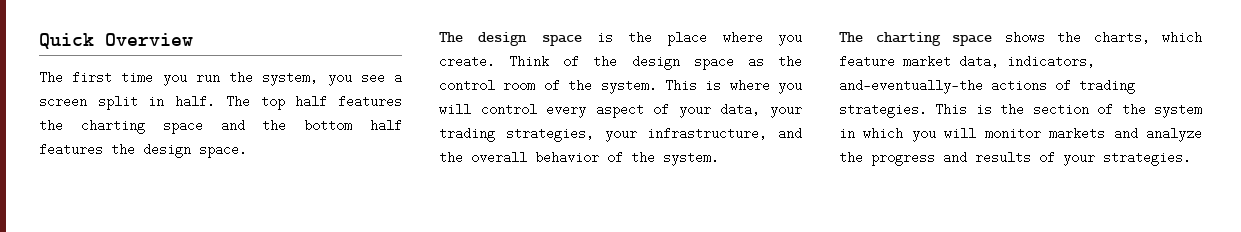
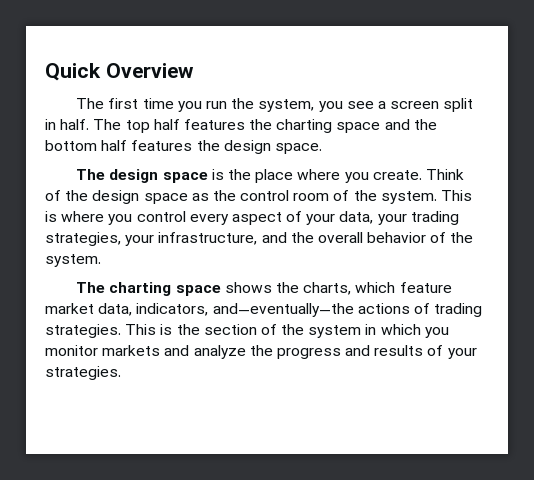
- This is where you will control every aspect of your data, your trading strategies, your infrastructure, and the overall behavior of the system.
+ This is where you control every aspect of your data, your trading strategies, your infrastructure, and the overall behavior of the system.
- This is the section of the system in which you will monitor markets and analyze the progress and results of your strategies.
+ This is the section of the system in which you monitor markets and analyze the progress and results of your strategies.

